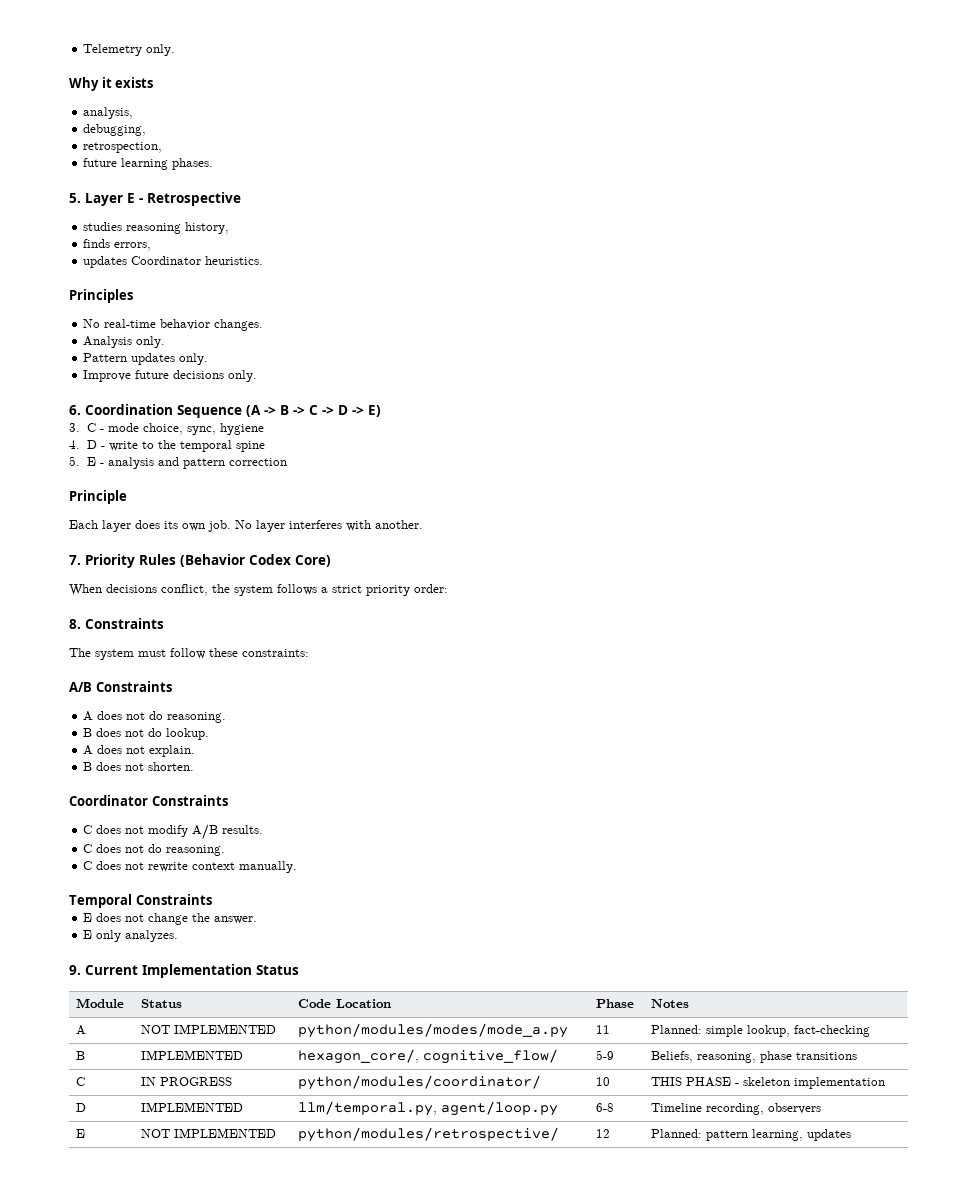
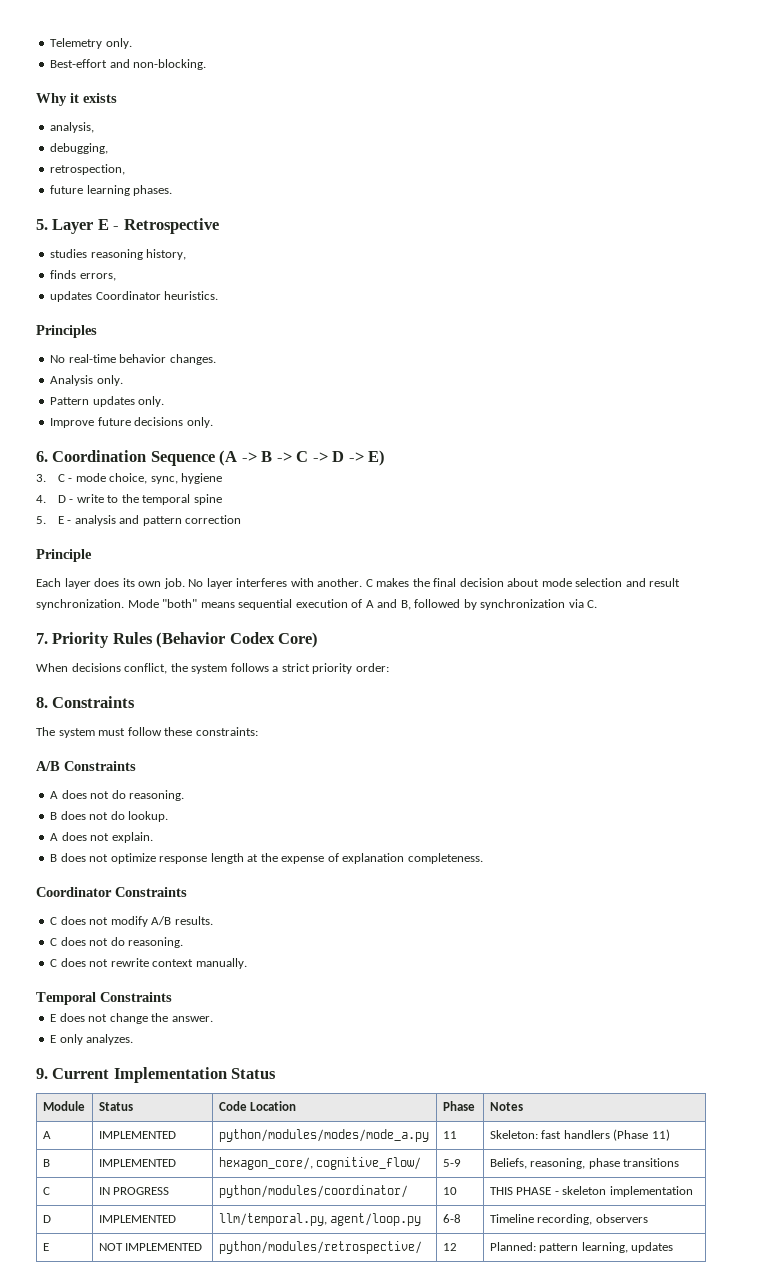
+ Best-effort and non-blocking.
+ C makes the final decision about mode selection and result synchronization. Mode "both" means sequential execution of A and B, followed by synchronization via C.
- B does not shorten.
+ B does not optimize response length at the expense of explanation completeness.
- A | NOT IMPLEMENTED | python/modules/modes/mode_a.py | 11 | Planned: simple lookup, fact-checking
+ A | IMPLEMENTED | python/modules/modes/mode_a.py | 11 | Skeleton: fast handlers (Phase 11)

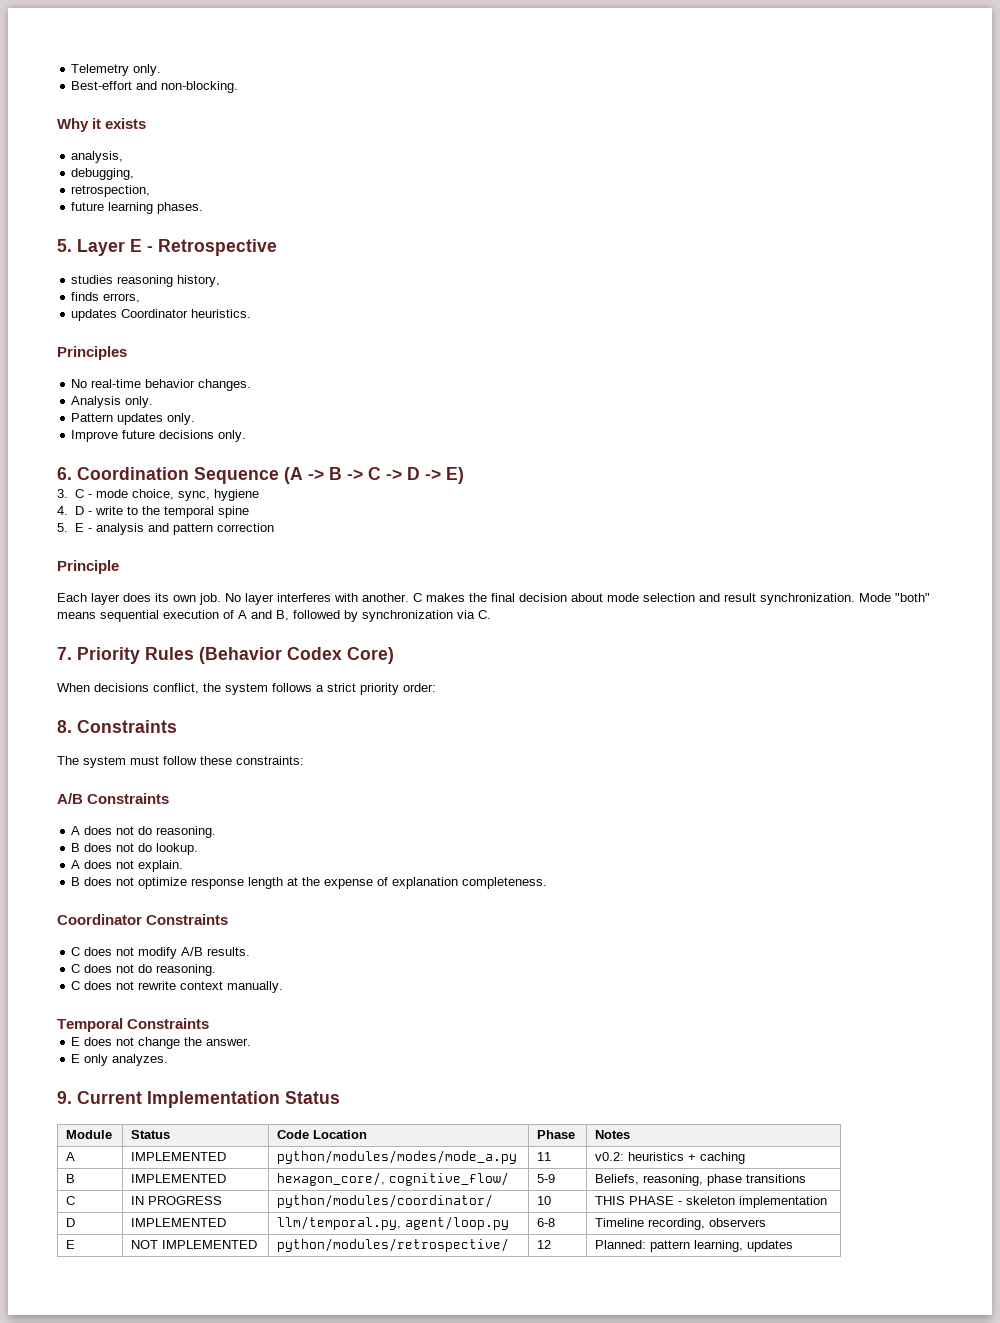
- A | IMPLEMENTED | python/modules/modes/mode_a.py | 11 | Skeleton: fast handlers (Phase 11)
+ A | IMPLEMENTED | python/modules/modes/mode_a.py | 11 | v0.2: heuristics + caching

